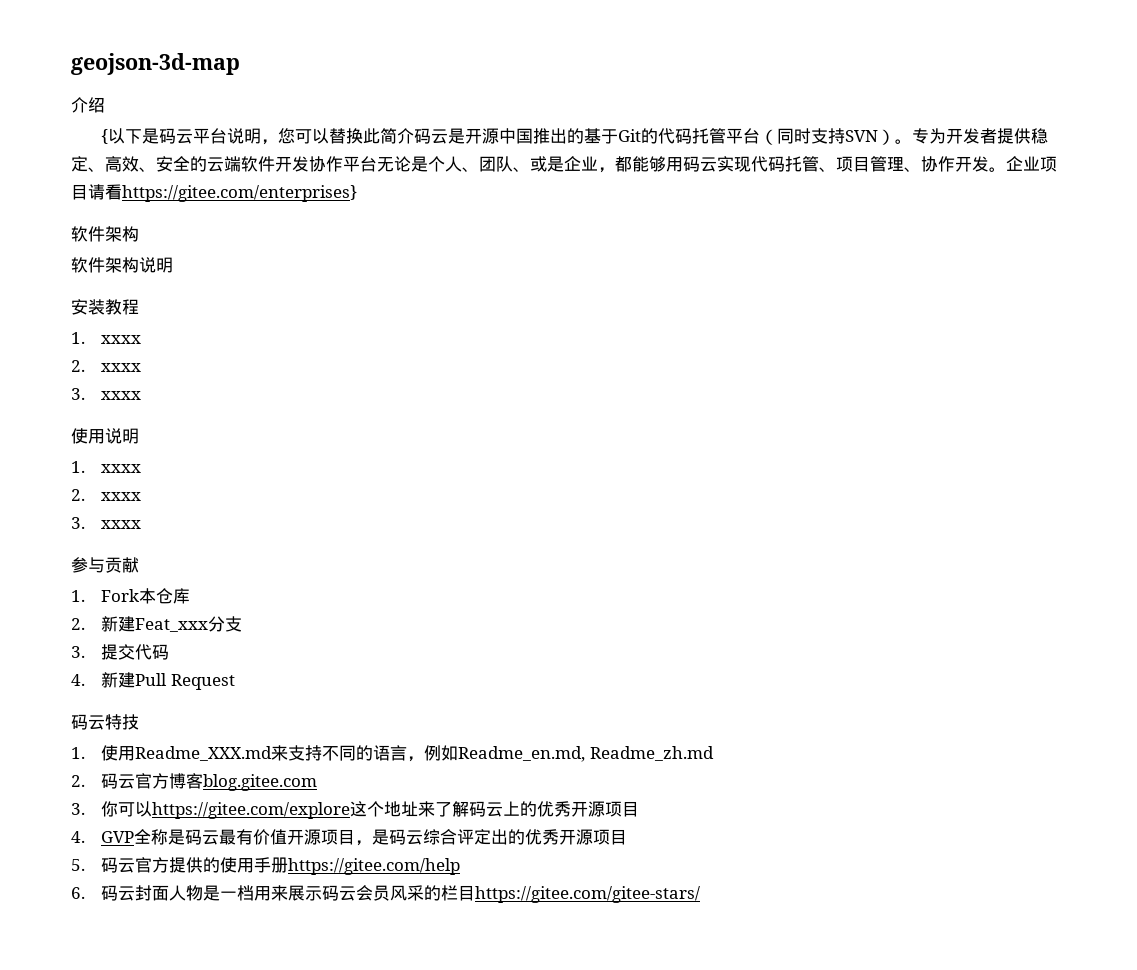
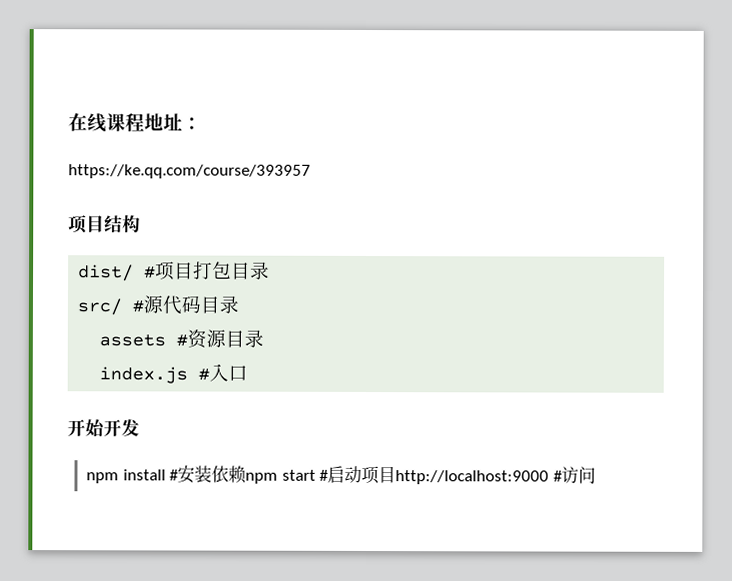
- geojson-3d-map
- 介绍
- {以下是码云平台说明，您可以替换此简介码云是开源中国推出的基于Git的代码托管平台（同时支持SVN）。专为开发者提供稳定、高效、安全的云端软件开发协作平台无论是个人、团队、或是企业，都能够用码云实现代码托管、项目管理、协作开发。企业项目请看https://gitee.com/enterprises}
- 软件架构
- 软件架构说明
- 安装教程
- 1. xxxx
- 2. xxxx
- 3. xxxx
- 使用说明
- 1. xxxx
- 2. xxxx
- 3. xxxx
- 参与贡献
- 1. Fork本仓库
- 2.新建Feat_xxx分支
- 3.提交代码
- 4.新建Pull Request
- 码云特技
- 1.使用Readme_XXX.md来支持不同的语言，例如Readme_en.md, Readme_zh.md
- 2.码云官方博客blog.gitee.com
- 3.你可以https://gitee.com/explore这个地址来了解码云上的优秀开源项目
- 4. GVP全称是码云最有价值开源项目，是码云综合评定出的优秀开源项目
- 5.码云官方提供的使用手册https://gitee.com/help
- 6.码云封面人物是一档用来展示码云会员风采的栏目https://gitee.com/gitee-stars/
+ 在线课程地址：
+ https://ke.qq.com/course/393957
+ 项目结构
+ dist/ #项目打包目录
+ src/ #源代码目录
+ assets #资源目录
+ index.js #入口
+ 开始开发
+ npm install #安装依赖npm start #启动项目http://localhost:9000 #访问

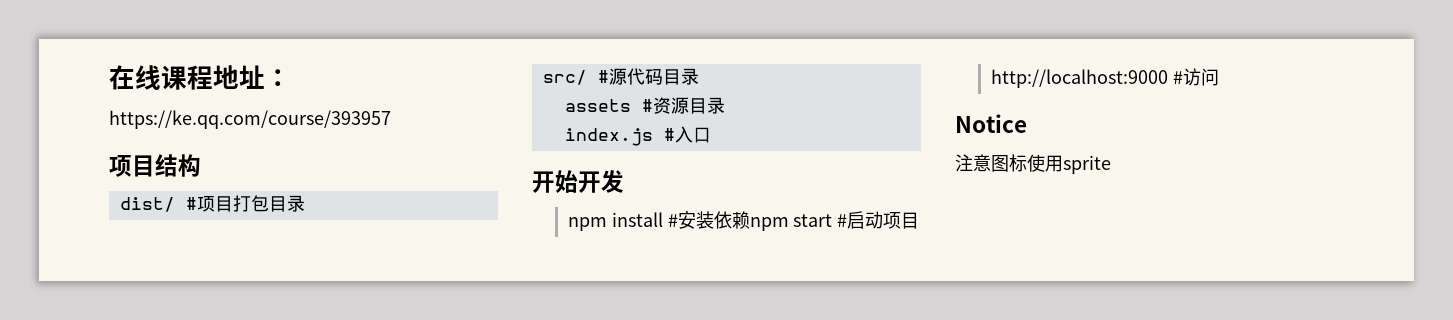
+ Notice
+ 注意图标使用sprite

